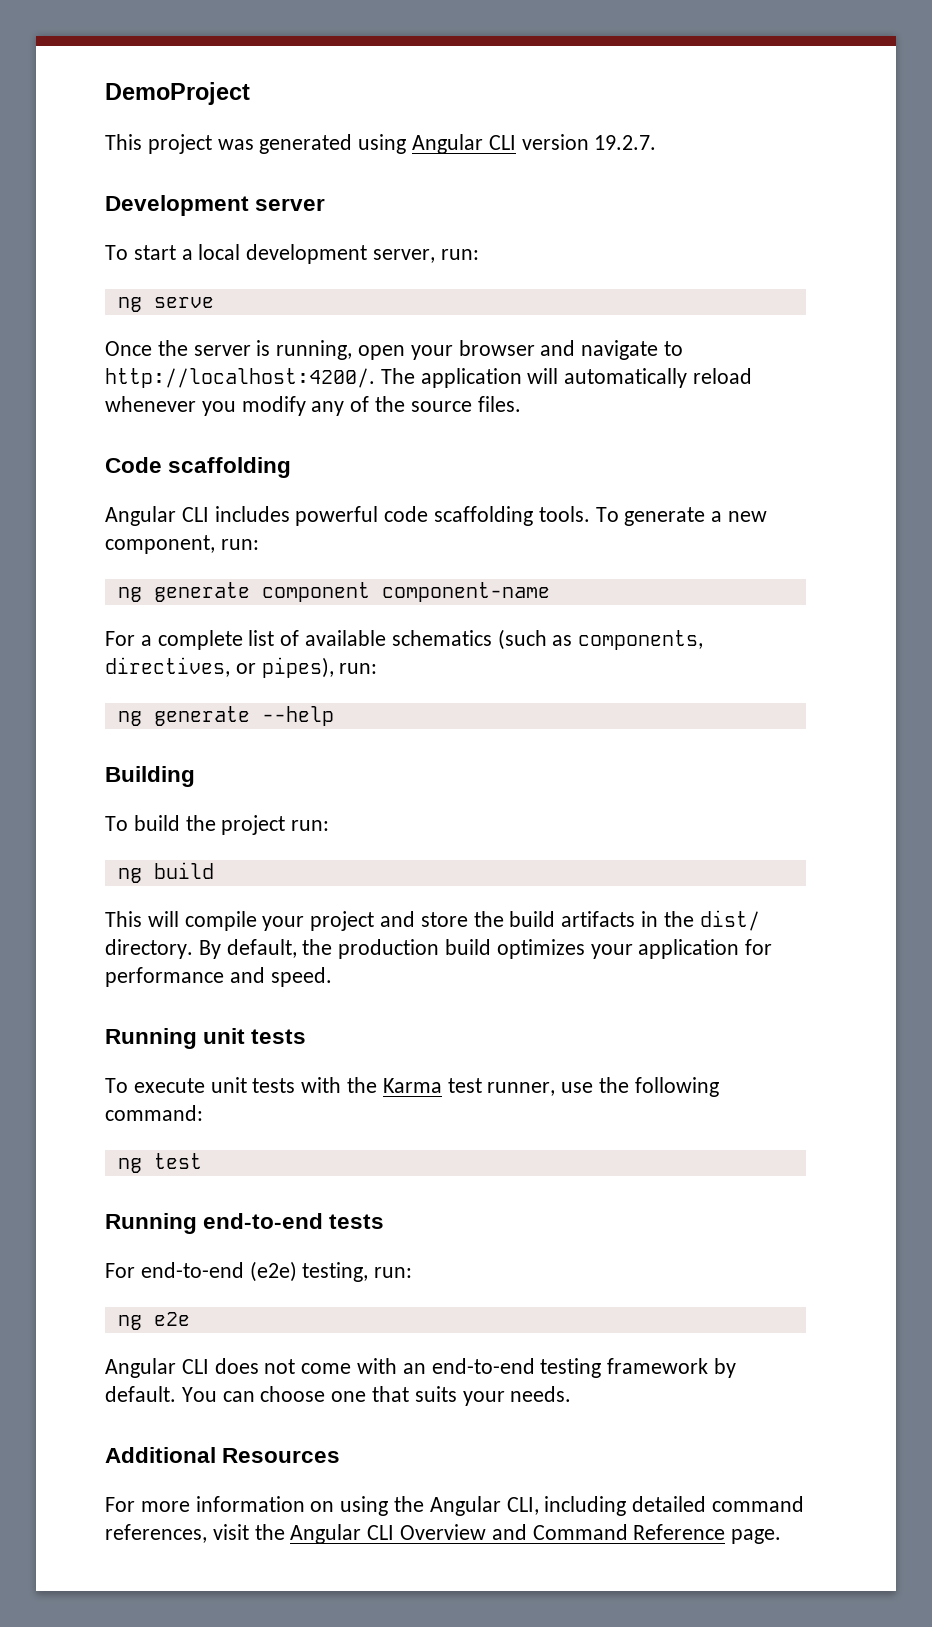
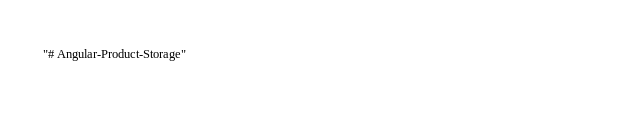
- DemoProject
- This project was generated using Angular CLI version 19.2.7.
- Development server
- To start a local development server, run:
- ng serve
- Once the server is running, open your browser and navigate to http://localhost:4200/. The application will automatically reload whenever you modify any of the source files.
- Code scaffolding
- Angular CLI includes powerful code scaffolding tools. To generate a new component, run:
- ng generate component component-name
- For a complete list of available schematics (such as components, directives, or pipes), run:
- ng generate --help
- Building
- To build the project run:
- ng build
- This will compile your project and store the build artifacts in the dist/ directory. By default, the production build optimizes your application for performance and speed.
- Running unit tests
- To execute unit tests with the Karma test runner, use the following command:
- ng test
- Running end-to-end tests
- For end-to-end (e2e) testing, run:
- ng e2e
- Angular CLI does not come with an end-to-end testing framework by default. You can choose one that suits your needs.
- Additional Resources
- For more information on using the Angular CLI, including detailed command references, visit the Angular CLI Overview and Command Reference page.
+ "# Angular-Product-Storage"

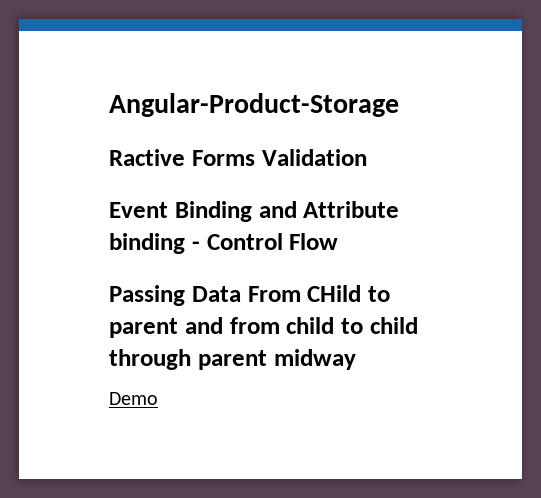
- "# Angular-Product-Storage"
+ Angular-Product-Storage
+ Ractive Forms Validation
+ Event Binding and Attribute binding - Control Flow
+ Passing Data From CHild to parent and from child to child through parent midway
+ Demo

